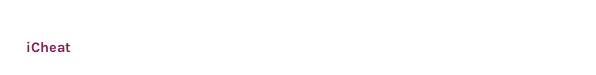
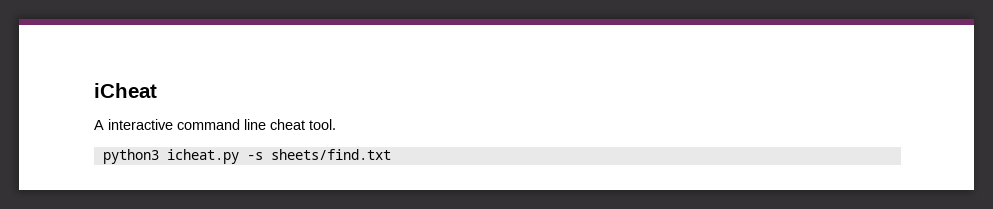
+ A interactive command line cheat tool.
+ python3 icheat.py -s sheets/find.txt

